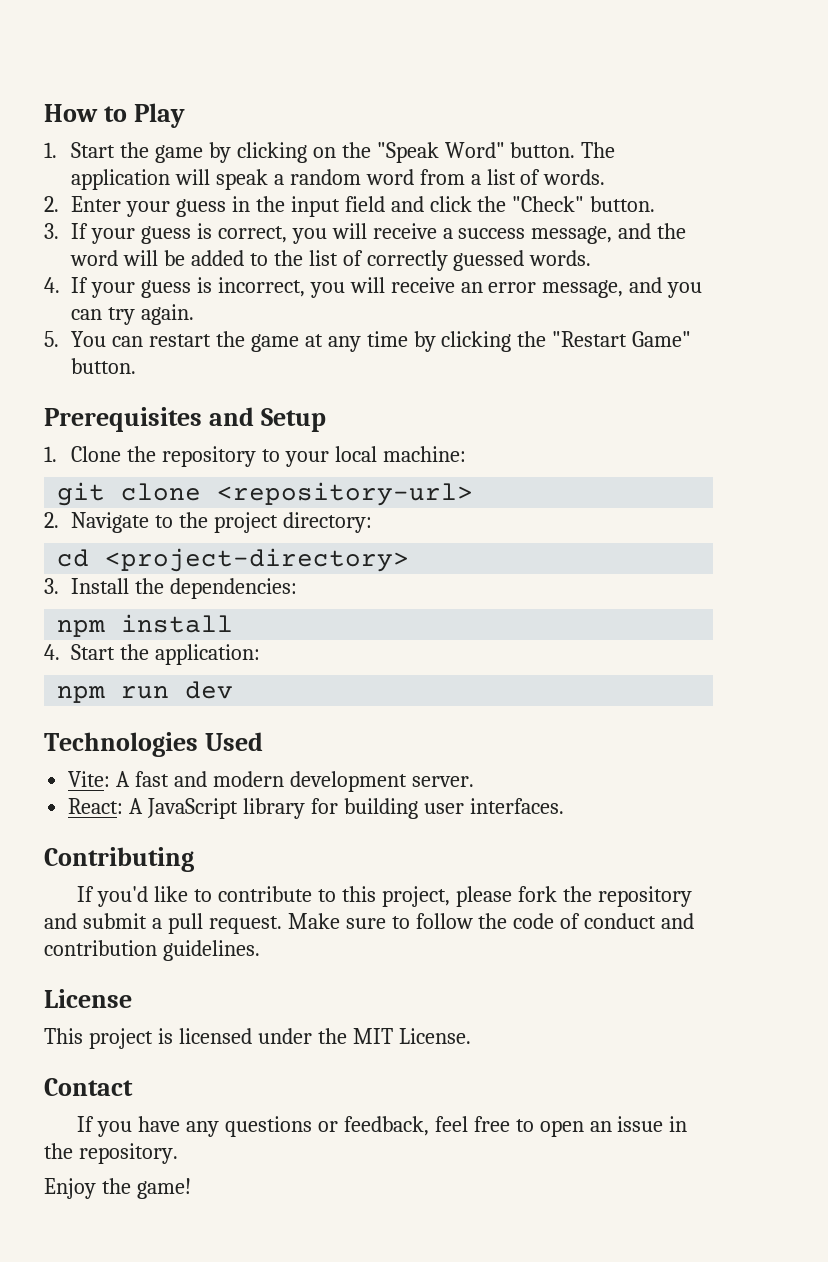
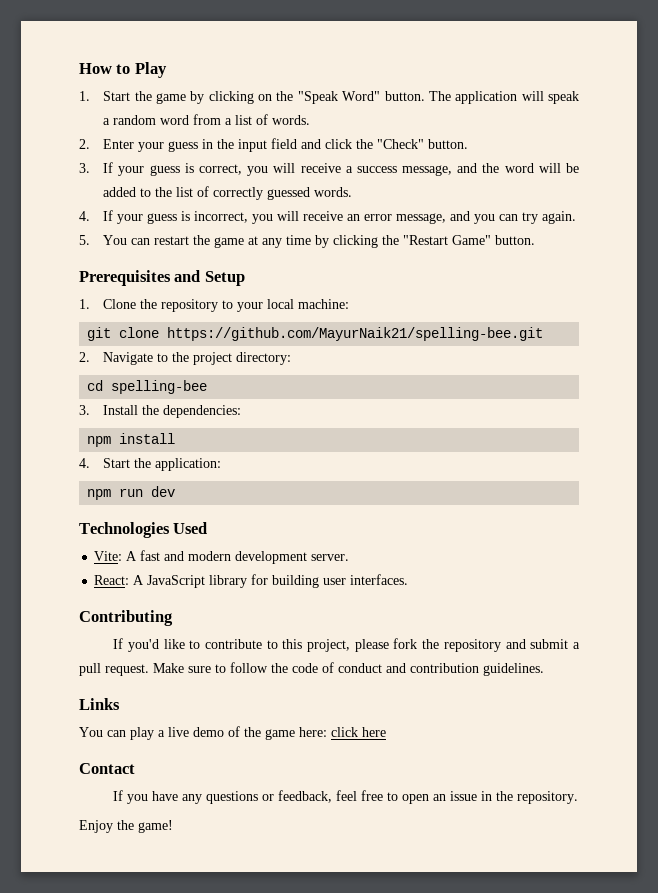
- git clone <repository-url>
+ git clone https://github.com/MayurNaik21/spelling-bee.git
- cd <project-directory>
+ cd spelling-bee
- License
- This project is licensed under the MIT License.
+ Links
+ You can play a live demo of the game here: click here

